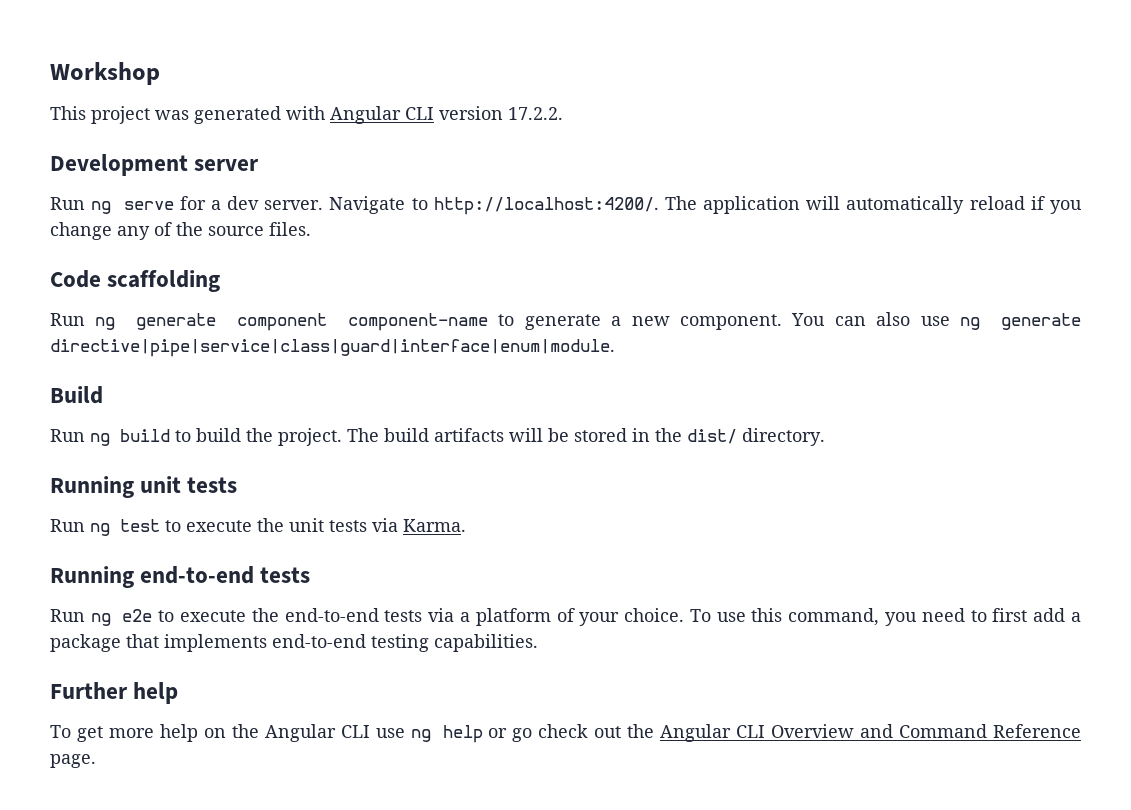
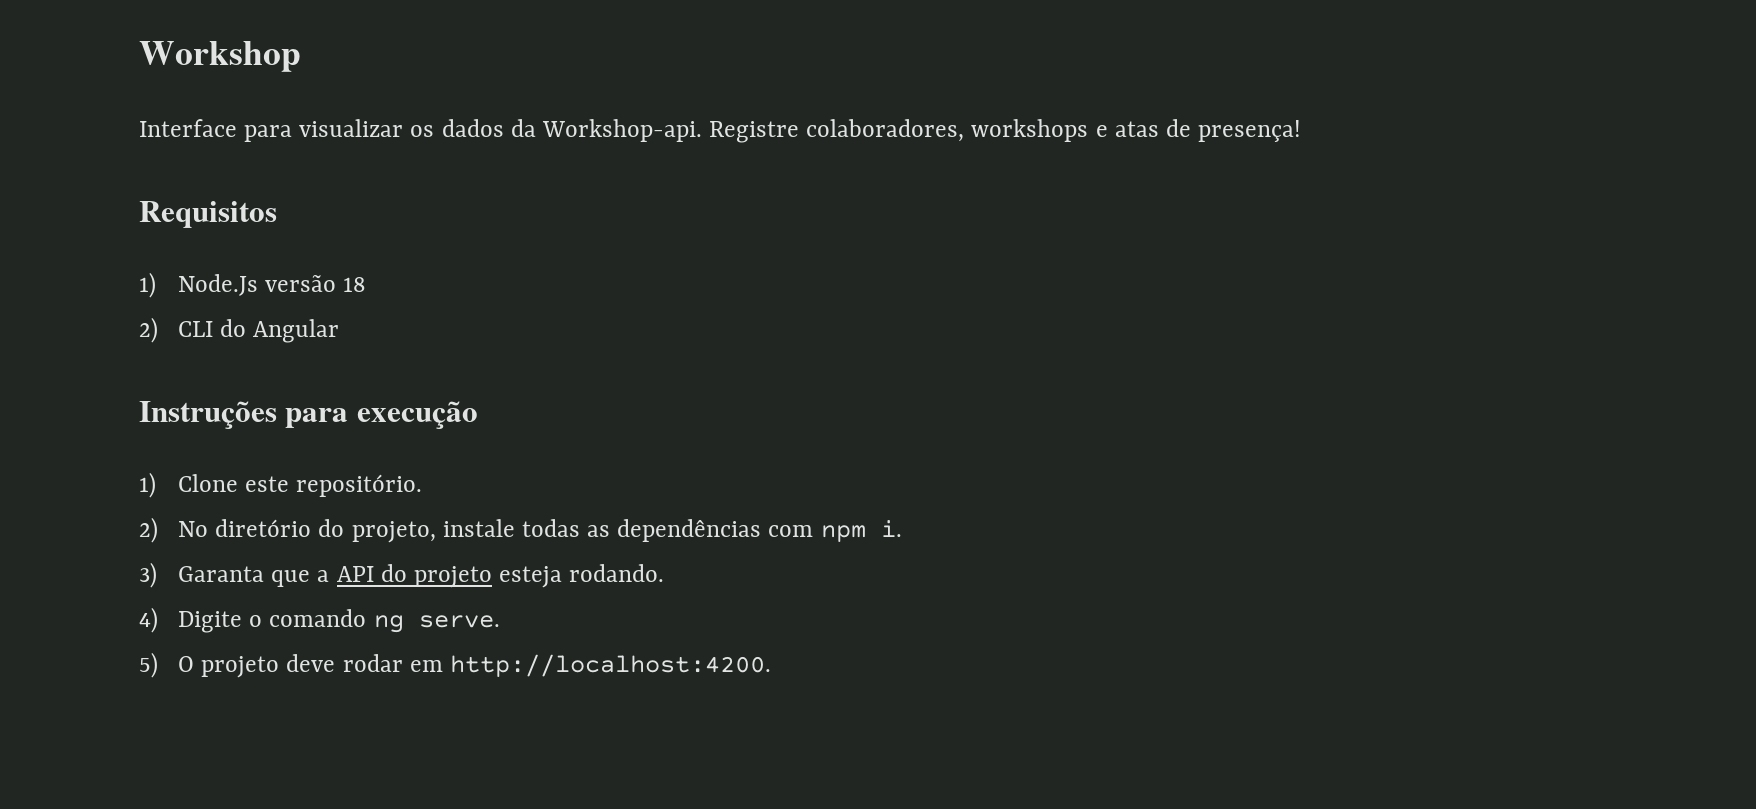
- This project was generated with Angular CLI version 17.2.2.
- Development server
- Run ng serve for a dev server. Navigate to http://localhost:4200/. The application will automatically reload if you change any of the source files.
- Code scaffolding
- Run ng generate component component-name to generate a new component. You can also use ng generate directive|pipe|service|class|guard|interface|enum|module.
- Build
- Run ng build to build the project. The build artifacts will be stored in the dist/ directory.
- Running unit tests
- Run ng test to execute the unit tests via Karma.
- Running end-to-end tests
- Run ng e2e to execute the end-to-end tests via a platform of your choice. To use this command, you need to first add a package that implements end-to-end testing capabilities.
- Further help
- To get more help on the Angular CLI use ng help or go check out the Angular CLI Overview and Command Reference page.
+ Interface para visualizar os dados da Workshop-api. Registre colaboradores, workshops e atas de presença!
+ Requisitos
+ 1) Node.Js versão 18
+ 2) CLI do Angular
+ Instruções para execução
+ 1) Clone este repositório.
+ 2) No diretório do projeto, instale todas as dependências com npm i.
+ 3) Garanta que a API do projeto esteja rodando.
+ 4) Digite o comando ng serve.
+ 5) O projeto deve rodar em http://localhost:4200.

